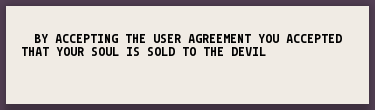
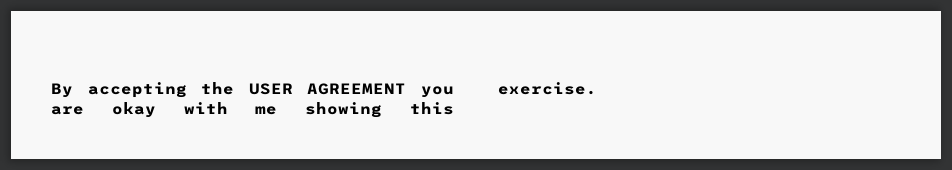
- BY ACCEPTING THE USER AGREEMENT YOU ACCEPTED THAT YOUR SOUL IS SOLD TO THE DEVIL
+ By accepting the USER AGREEMENT you are okay with me showing this exercise.

